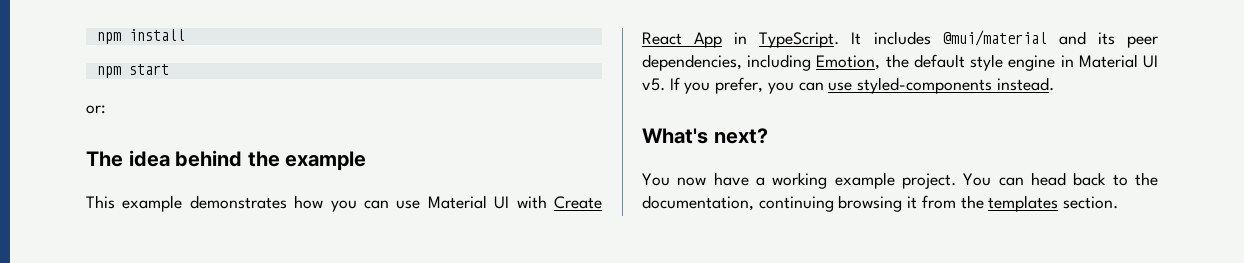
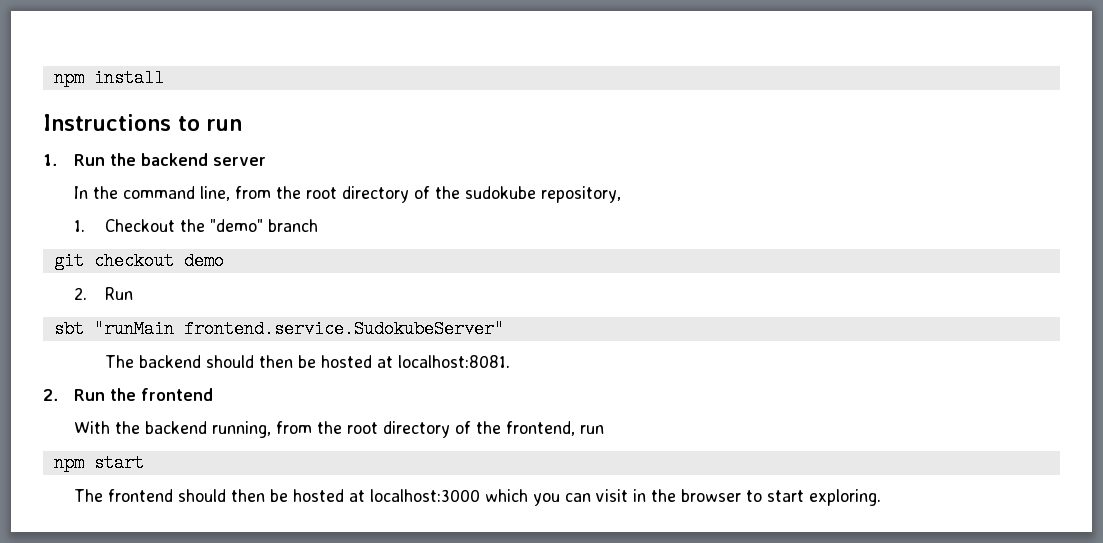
+ Instructions to run
+ 1. Run the backend server
+ In the command line, from the root directory of the sudokube repository,
+ 1. Checkout the "demo" branch
+ git checkout demo
+ 2. Run
+ sbt "runMain frontend.service.SudokubeServer"
+ The backend should then be hosted at localhost:8081.
+ 2. Run the frontend
+ With the backend running, from the root directory of the frontend, run
- or:
- The idea behind the example
- This example demonstrates how you can use Material UI with Create React App in TypeScript. It includes @mui/material and its peer dependencies, including Emotion, the default style engine in Material UI v5. If you prefer, you can use styled-components instead.
- What's next?
- You now have a working example project. You can head back to the documentation, continuing browsing it from the templates section.
+ The frontend should then be hosted at localhost:3000 which you can visit in the browser to start exploring.

